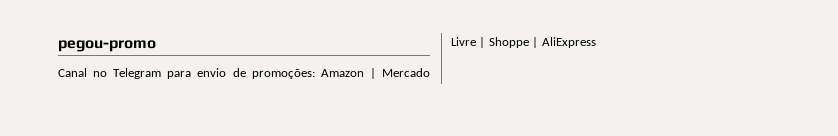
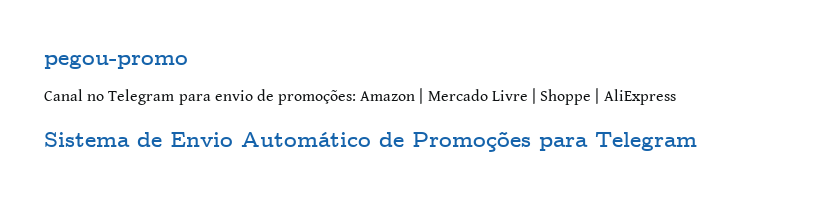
+ Sistema de Envio Automático de Promoções para Telegram

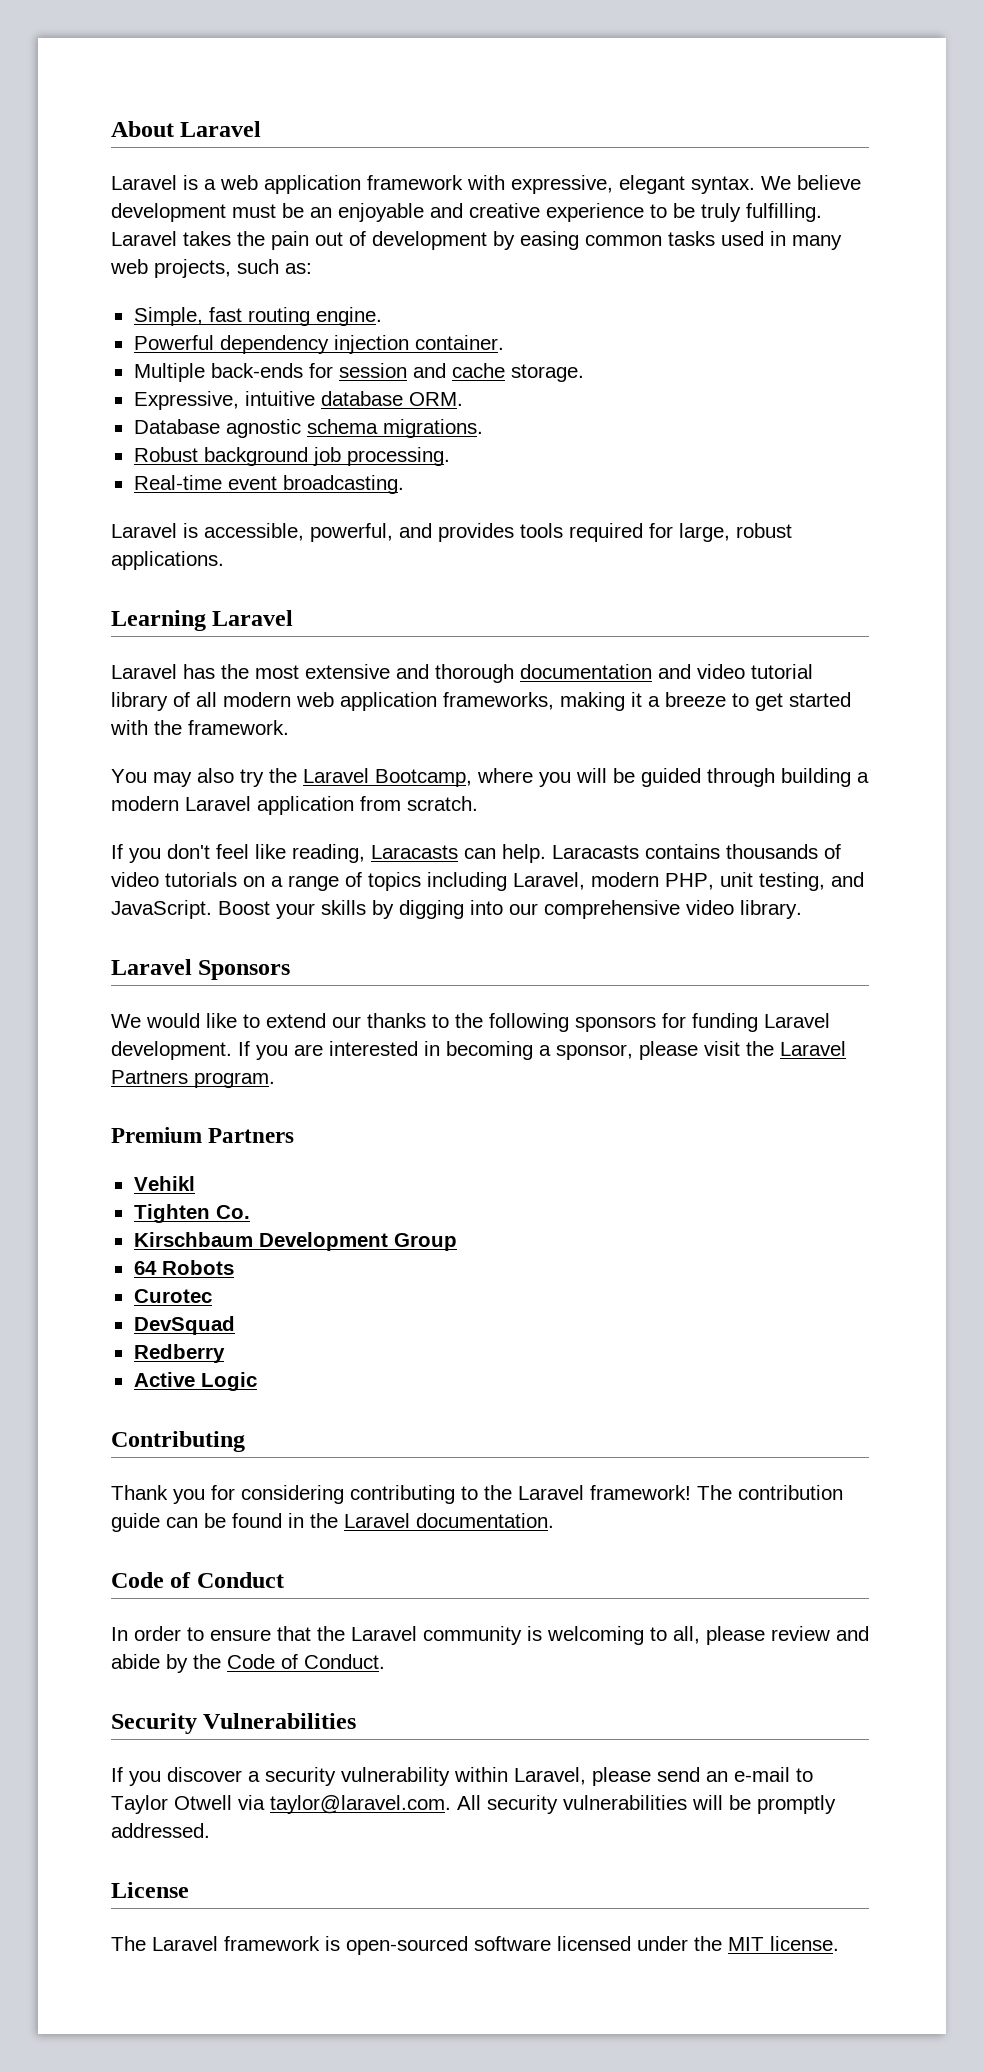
- pegou-promo
- Canal no Telegram para envio de promoções: Amazon | Mercado Livre | Shoppe | AliExpress
- Sistema de Envio Automático de Promoções para Telegram
+ About Laravel
+ Laravel is a web application framework with expressive, elegant syntax. We believe development must be an enjoyable and creative experience to be truly fulfilling. Laravel takes the pain out of development by easing common tasks used in many web projects, such as:
+ Simple, fast routing engine.
+ Powerful dependency injection container.
+ Multiple back-ends for session and cache storage.
+ Expressive, intuitive database ORM.
+ Database agnostic schema migrations.
+ Robust background job processing.
+ Real-time event broadcasting.
+ Laravel is accessible, powerful, and provides tools required for large, robust applications.
+ Learning Laravel
+ Laravel has the most extensive and thorough documentation and video tutorial library of all modern web application frameworks, making it a breeze to get started with the framework.
+ You may also try the Laravel Bootcamp, where you will be guided through building a modern Laravel application from scratch.
+ If you don't feel like reading, Laracasts can help. Laracasts contains thousands of video tutorials on a range of topics including Laravel, modern PHP, unit testing, and JavaScript. Boost your skills by digging into our comprehensive video library.
+ Laravel Sponsors
+ We would like to extend our thanks to the following sponsors for funding Laravel development. If you are interested in becoming a sponsor, please visit the Laravel Partners program.
+ Premium Partners
+ Vehikl
+ Tighten Co.
+ Kirschbaum Development Group
+ 64 Robots
+ Curotec
+ DevSquad
+ Redberry
+ Active Logic
+ Contributing
+ Thank you for considering contributing to the Laravel framework! The contribution guide can be found in the Laravel documentation.
+ Code of Conduct
+ In order to ensure that the Laravel community is welcoming to all, please review and abide by the Code of Conduct.
+ Security Vulnerabilities
+ If you discover a security vulnerability within Laravel, please send an e-mail to Taylor Otwell via taylor@laravel.com. All security vulnerabilities will be promptly addressed.
+ License
+ The Laravel framework is open-sourced software licensed under the MIT license.

